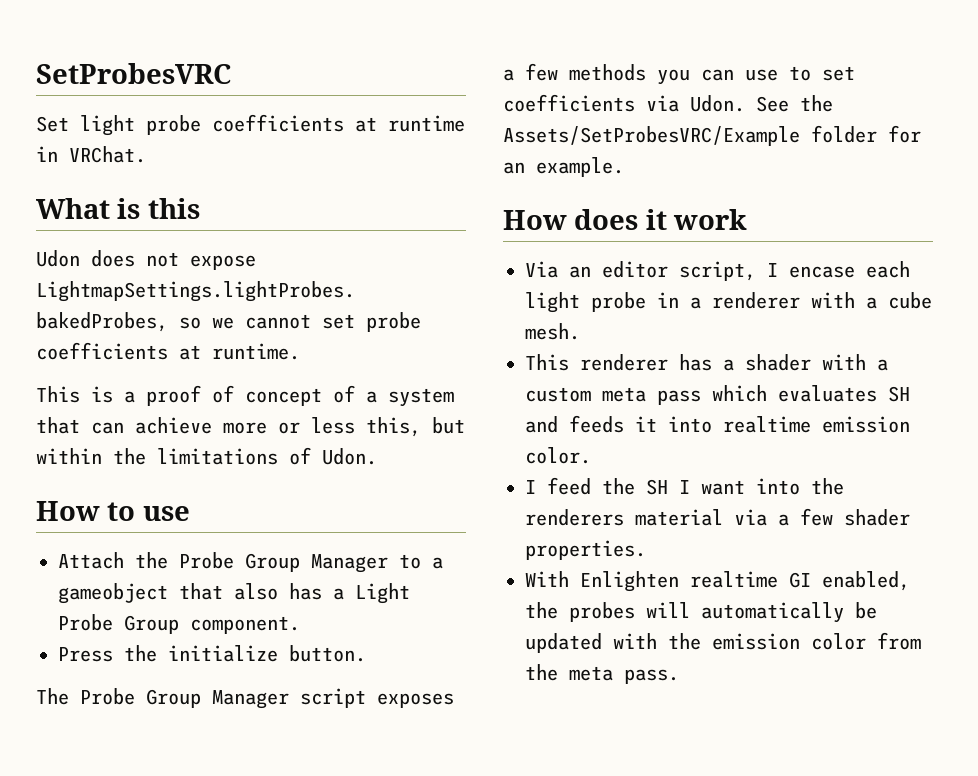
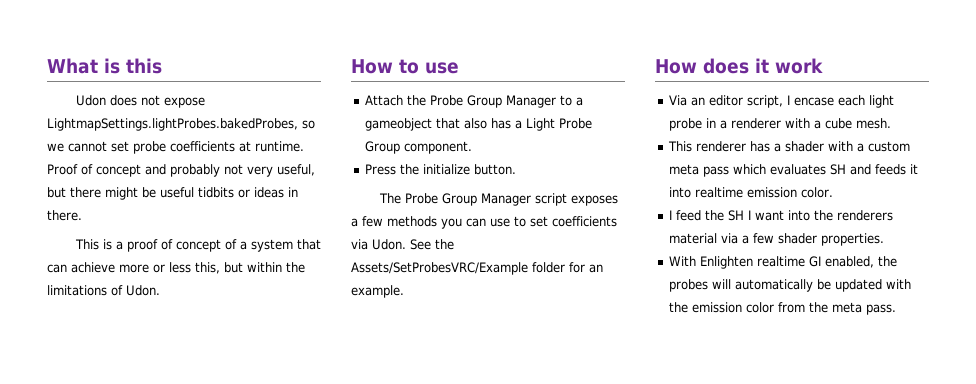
- SetProbesVRC
- Set light probe coefficients at runtime in VRChat.
+ Proof of concept and probably not very useful, but there might be useful tidbits or ideas in there.

